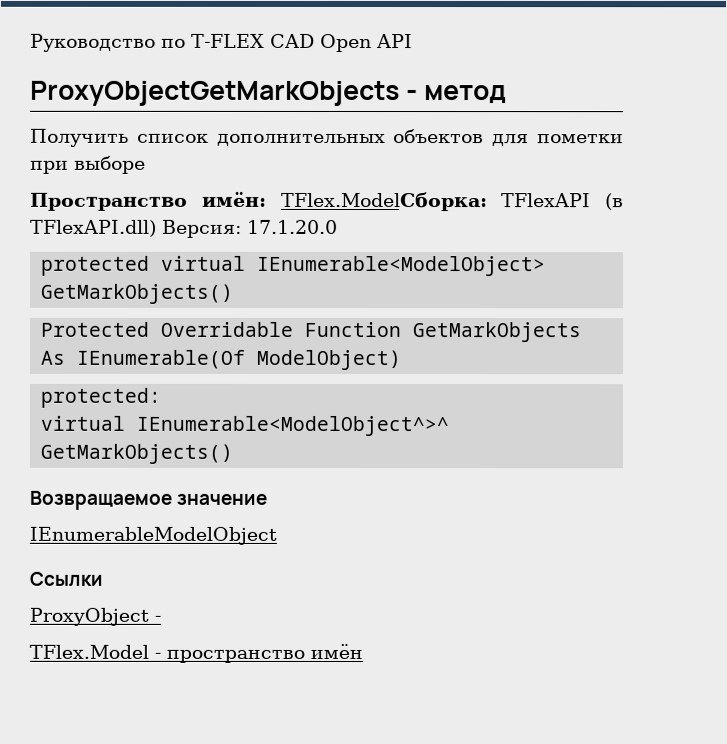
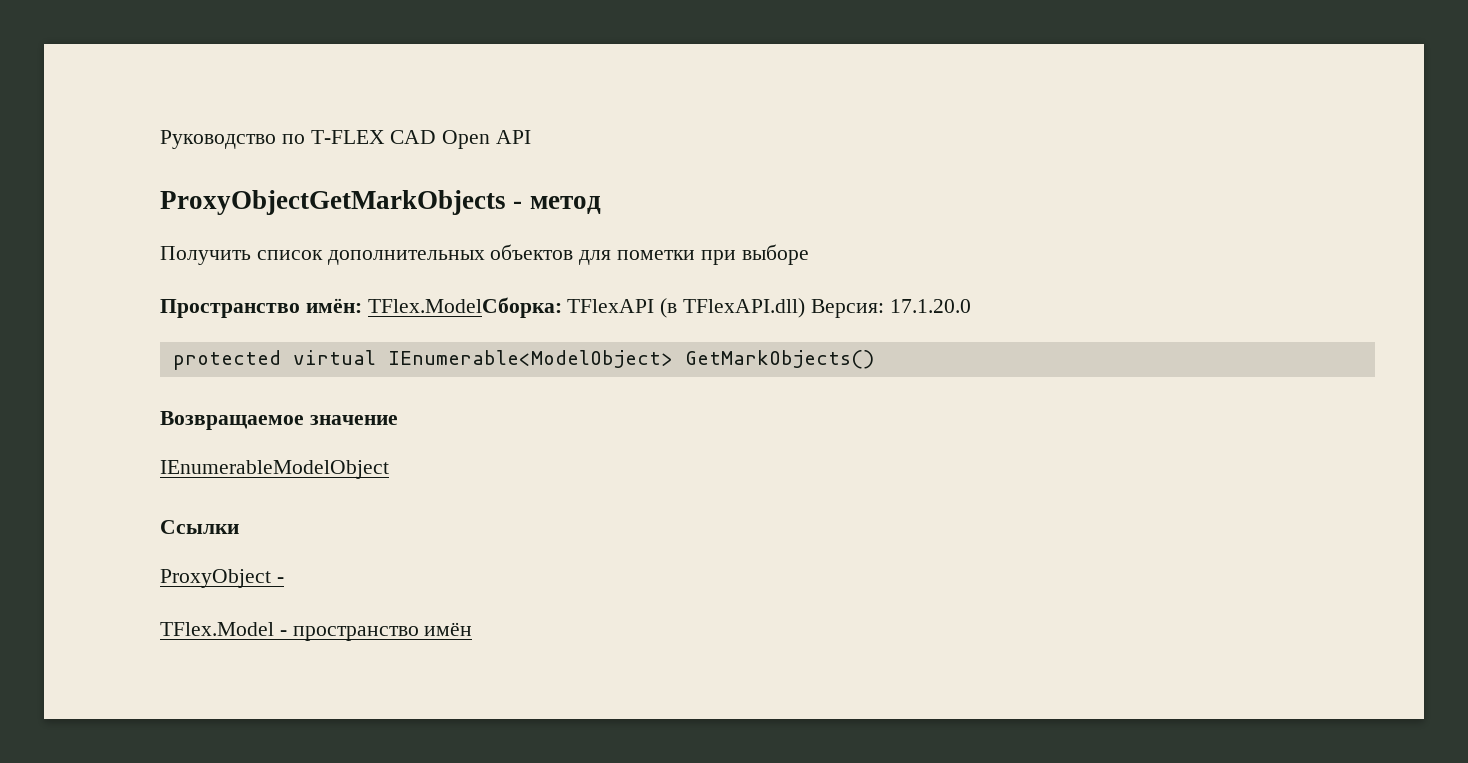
- Protected Overridable Function GetMarkObjects As IEnumerable(Of ModelObject)
- protected:
- virtual IEnumerable<ModelObject^>^ GetMarkObjects()

